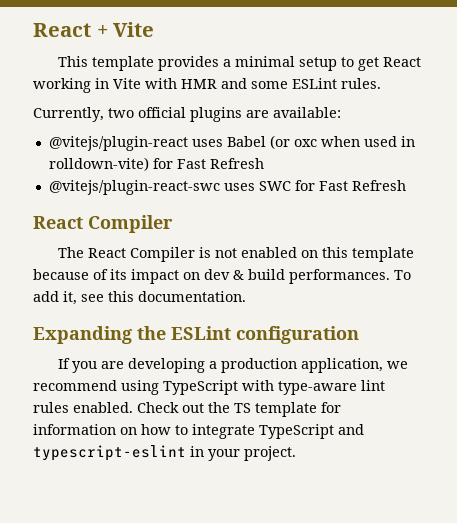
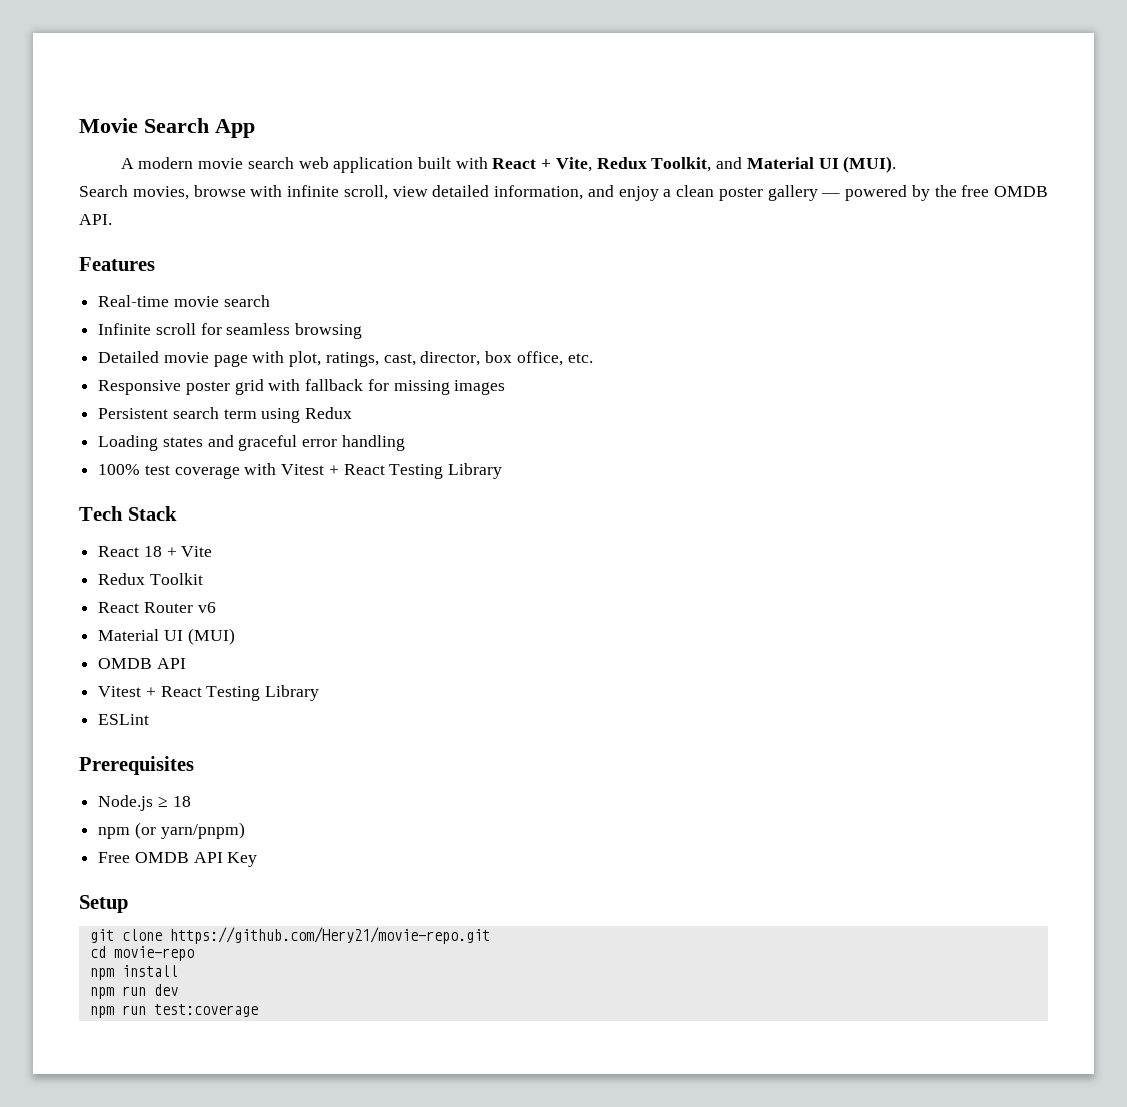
- React + Vite
- This template provides a minimal setup to get React working in Vite with HMR and some ESLint rules.
- Currently, two official plugins are available:
- @vitejs/plugin-react uses Babel (or oxc when used in rolldown-vite) for Fast Refresh
- @vitejs/plugin-react-swc uses SWC for Fast Refresh
- React Compiler
- The React Compiler is not enabled on this template because of its impact on dev & build performances. To add it, see this documentation.
- Expanding the ESLint configuration
- If you are developing a production application, we recommend using TypeScript with type-aware lint rules enabled. Check out the TS template for information on how to integrate TypeScript and typescript-eslint in your project.
+ Movie Search App
+ A modern movie search web application built with React + Vite, Redux Toolkit, and Material UI (MUI).
+ Search movies, browse with infinite scroll, view detailed information, and enjoy a clean poster gallery — powered by the free OMDB API.
+ Features
+ Real-time movie search
+ Infinite scroll for seamless browsing
+ Detailed movie page with plot, ratings, cast, director, box office, etc.
+ Responsive poster grid with fallback for missing images
+ Persistent search term using Redux
+ Loading states and graceful error handling
+ 100% test coverage with Vitest + React Testing Library
+ Tech Stack
+ React 18 + Vite
+ Redux Toolkit
+ React Router v6
+ Material UI (MUI)
+ OMDB API
+ Vitest + React Testing Library
+ ESLint
+ Prerequisites
+ Node.js ≥ 18
+ npm (or yarn/pnpm)
+ Free OMDB API Key
+ Setup
+ git clone https://github.com/Hery21/movie-repo.git
+ cd movie-repo
+ npm install
+ npm run dev
+ npm run test:coverage

